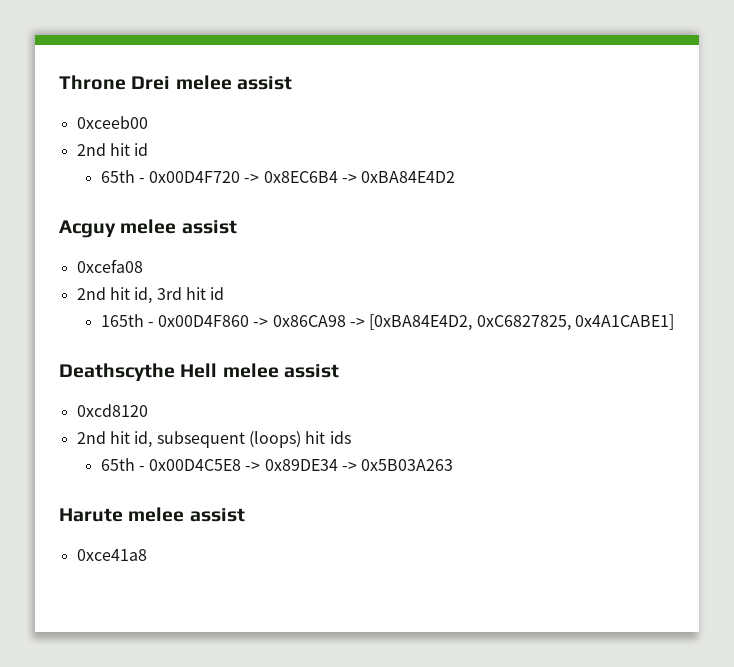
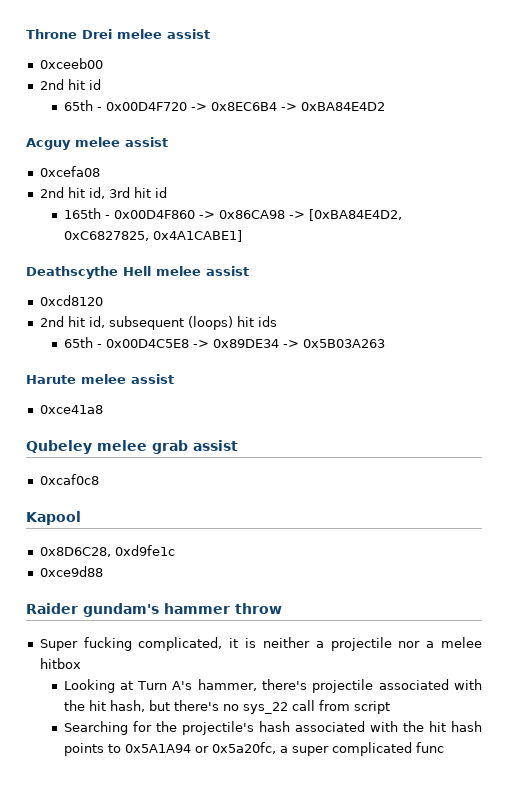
+ Qubeley melee grab assist
+ 0xcaf0c8
+ Kapool
+ 0x8D6C28, 0xd9fe1c
+ 0xce9d88
+ Raider gundam's hammer throw
+ Super fucking complicated, it is neither a projectile nor a melee hitbox
+ Looking at Turn A's hammer, there's projectile associated with the hit hash, but there's no sys_22 call from script
+ Searching for the projectile's hash associated with the hit hash points to 0x5A1A94 or 0x5a20fc, a super complicated func

